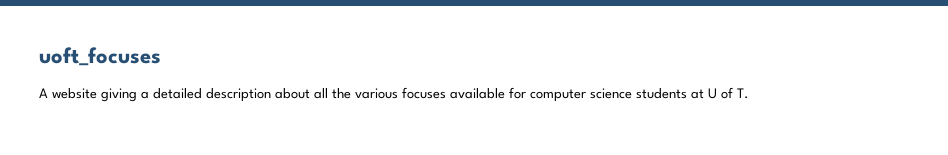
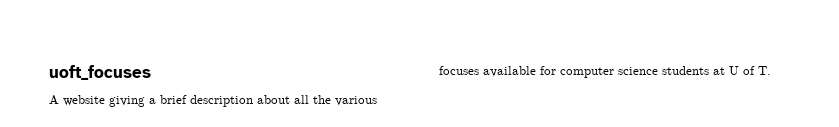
- A website giving a detailed description about all the various focuses available for computer science students at U of T.
+ A website giving a brief description about all the various focuses available for computer science students at U of T.

